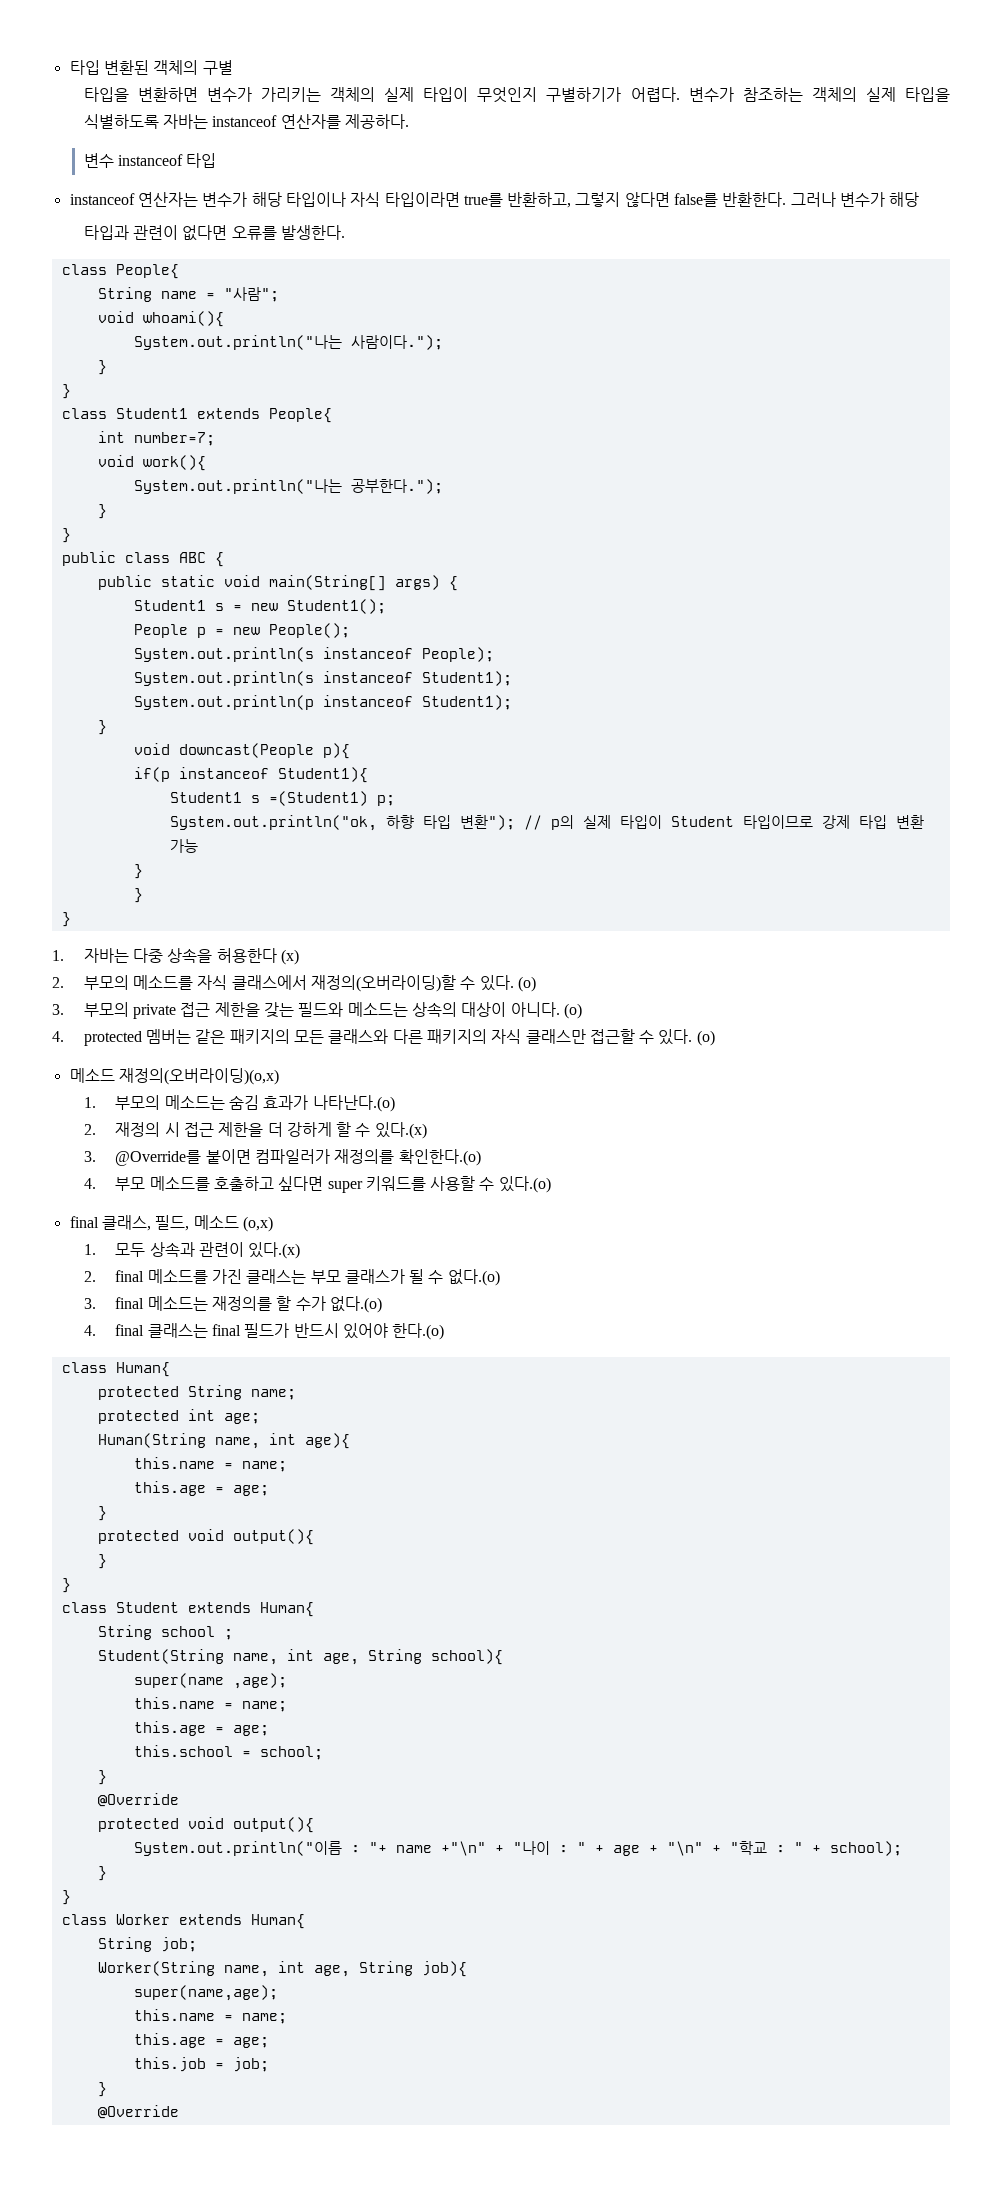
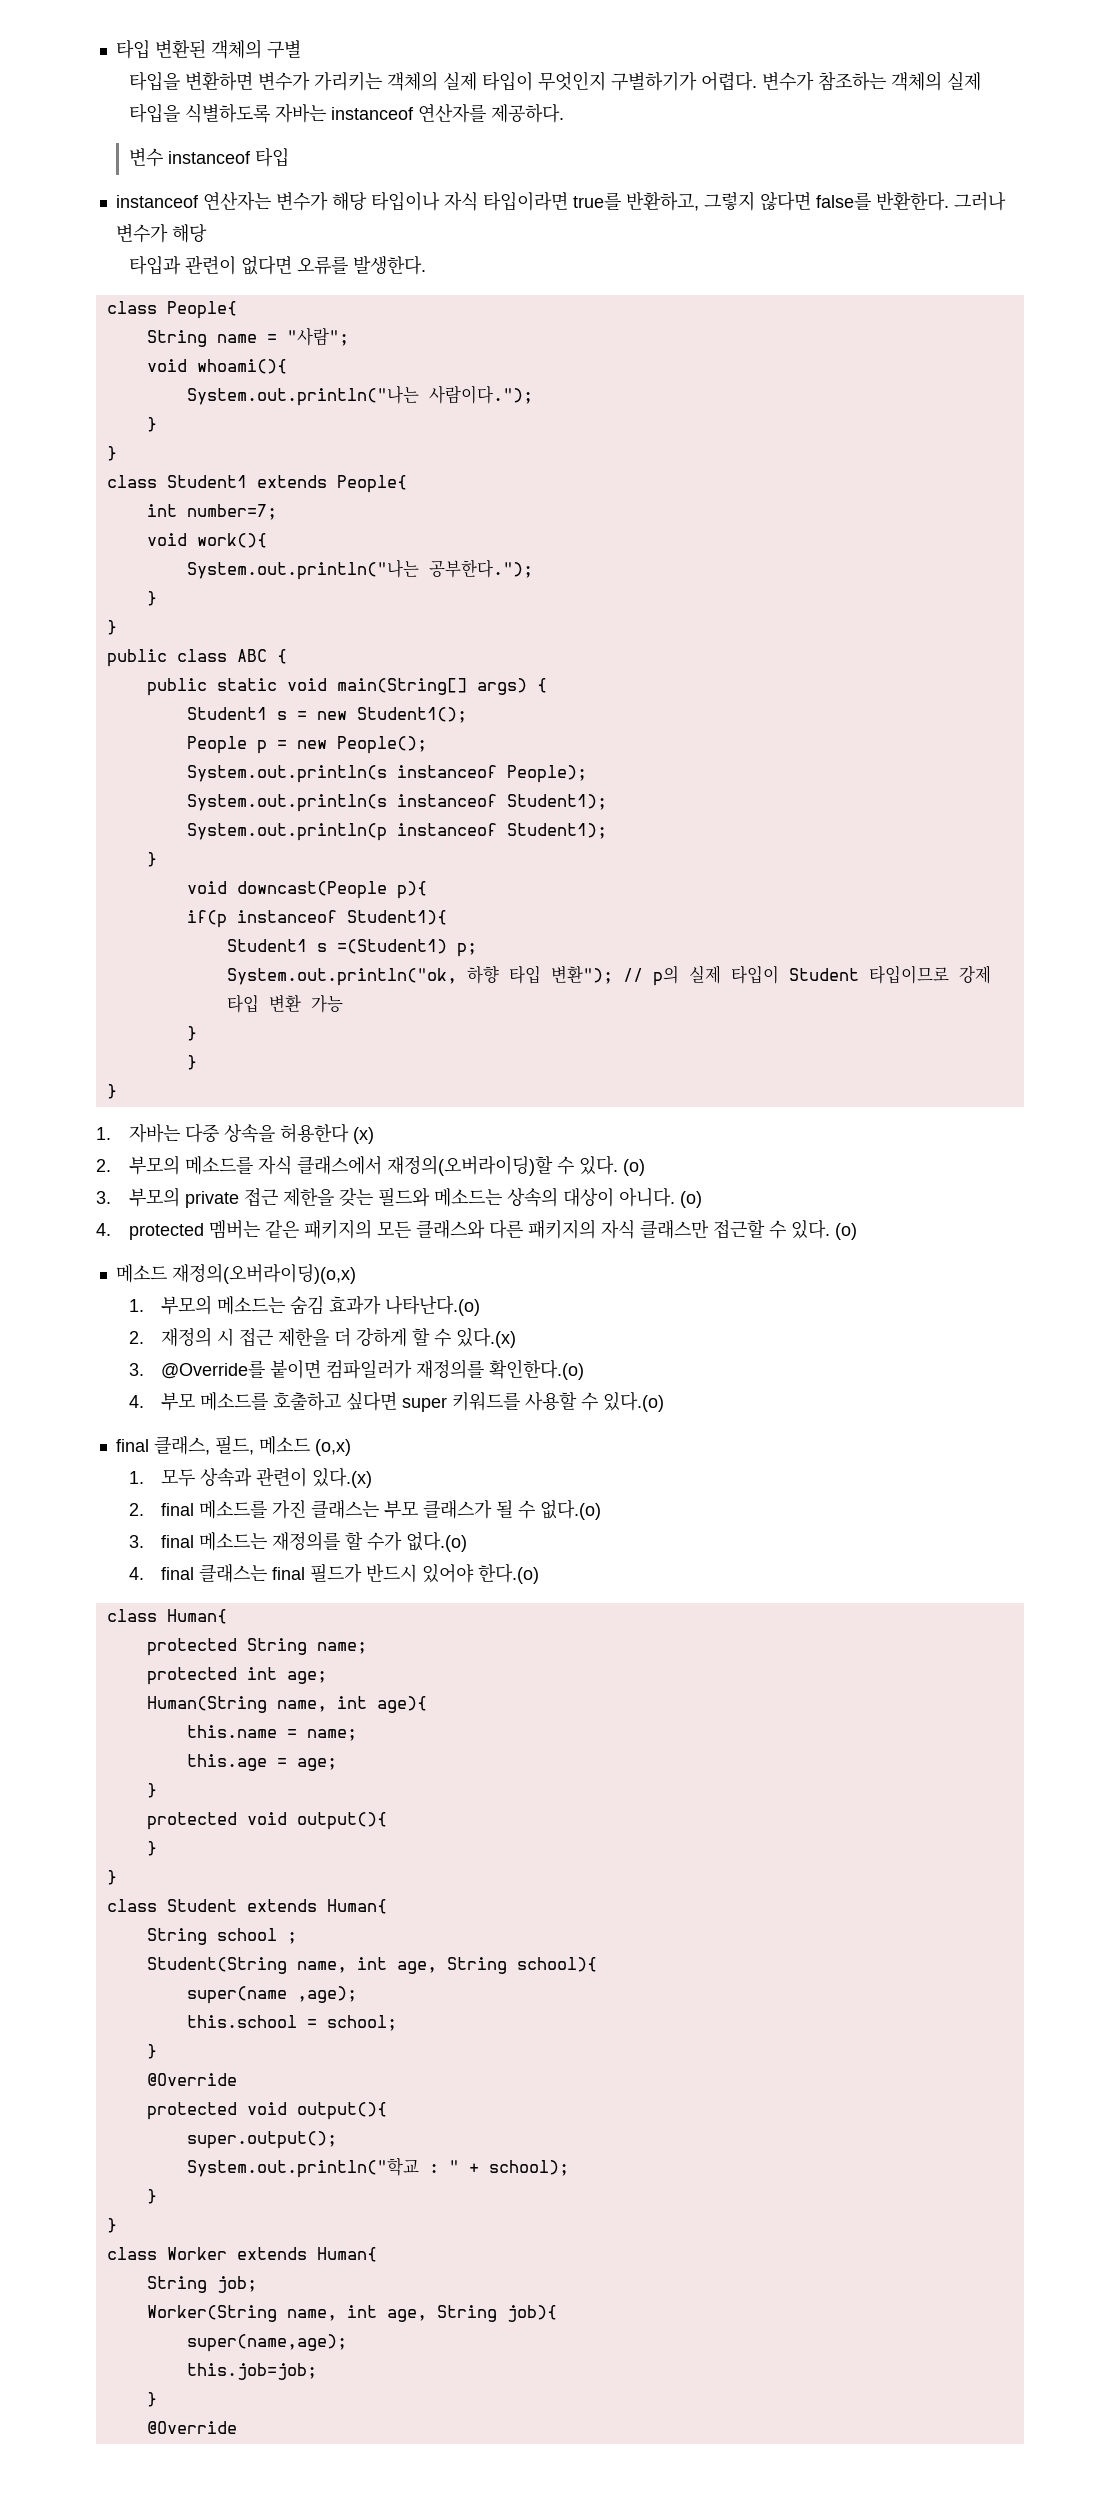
  super(name ,age);
- this.name = name;
- this.age = age;
- System.out.println("이름 : "+ name +"\n" + "나이 : " + age + "\n" + "학교 : " + school);
+ super.output();
+ System.out.println("학교 : " + school);
  super(name,age);
- this.name = name;
- this.age = age;
- this.job = job;
+ this.job=job;

